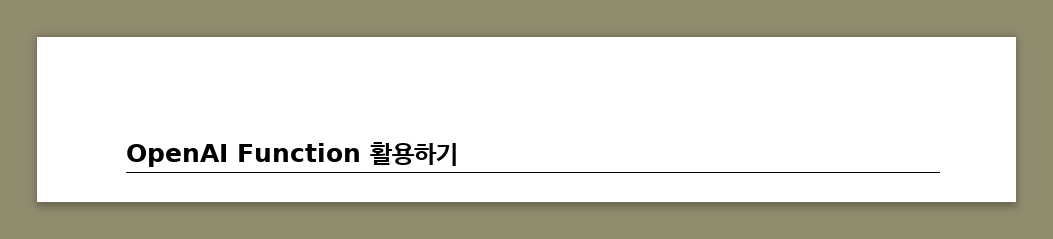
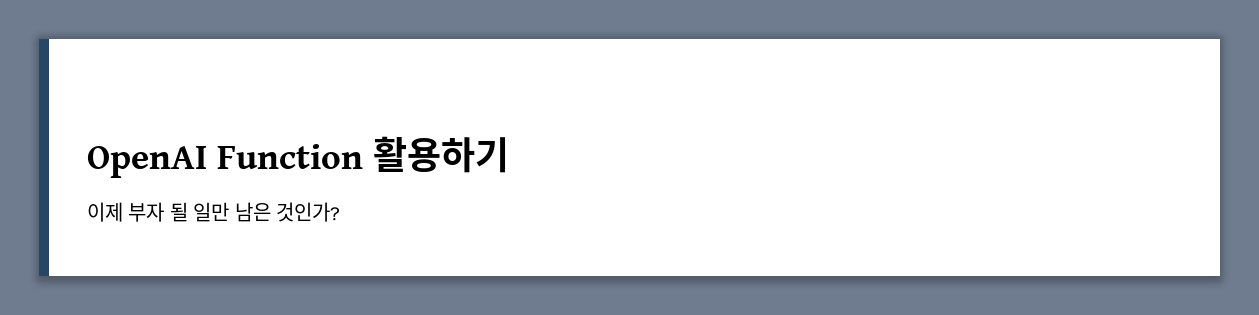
+ 이제 부자 될 일만 남은 것인가?

